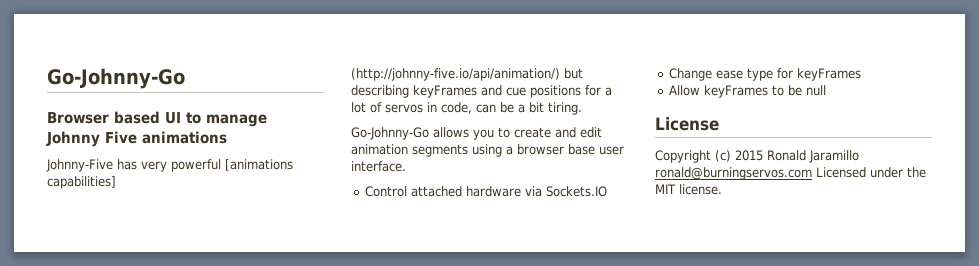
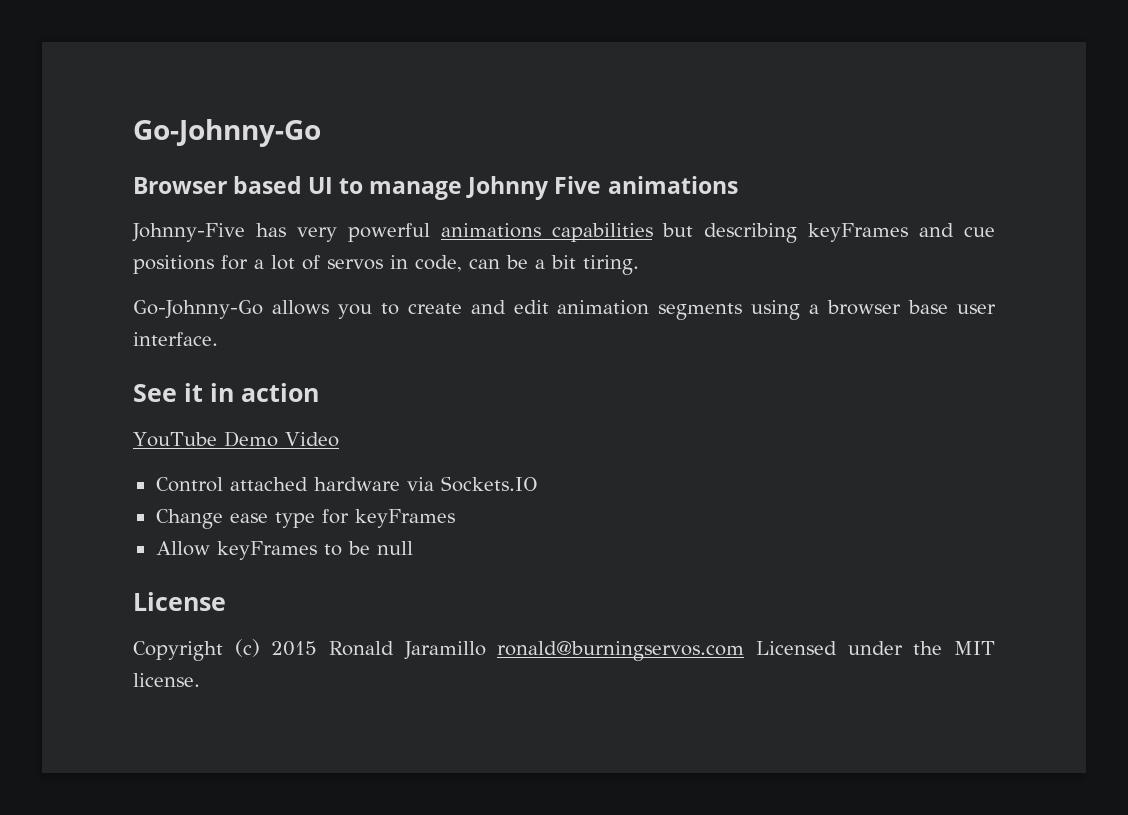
- Johnny-Five has very powerful [animations capabilities] (http://johnny-five.io/api/animation/) but describing keyFrames and cue positions for a lot of servos in code, can be a bit tiring.
+ Johnny-Five has very powerful animations capabilities but describing keyFrames and cue positions for a lot of servos in code, can be a bit tiring.
+ See it in action
+ YouTube Demo Video

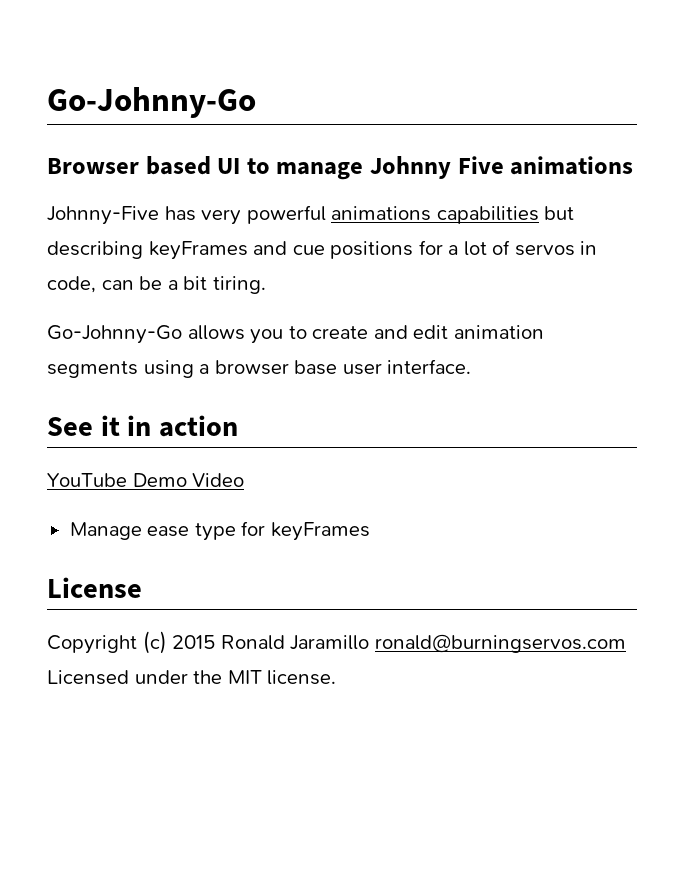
- Control attached hardware via Sockets.IO
- Change ease type for keyFrames
+ Manage ease type for keyFrames
- Allow keyFrames to be null

